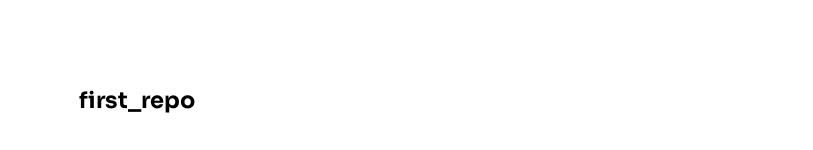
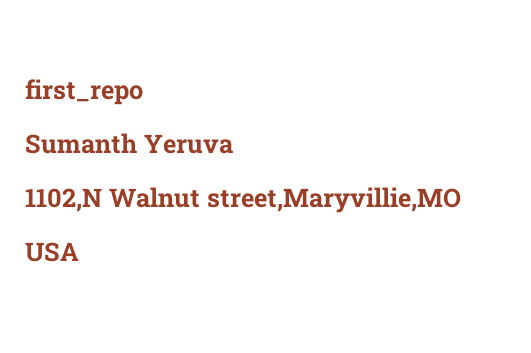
+ Sumanth Yeruva
+ 1102,N Walnut street,Maryvillie,MO
+ USA

